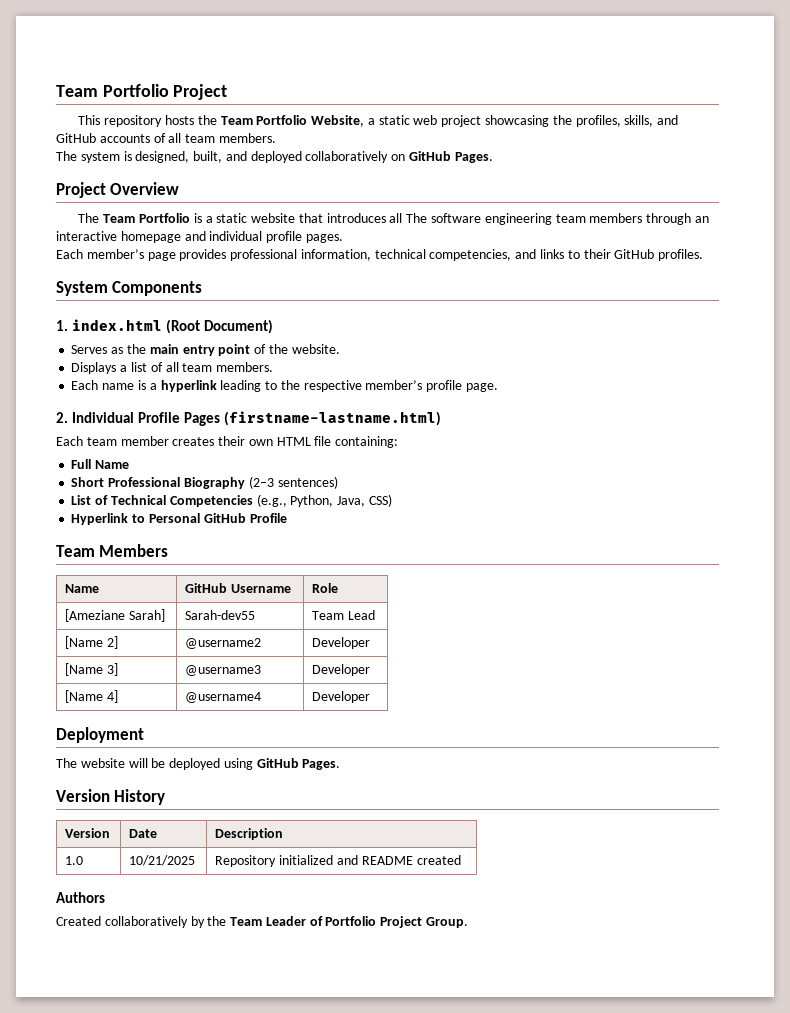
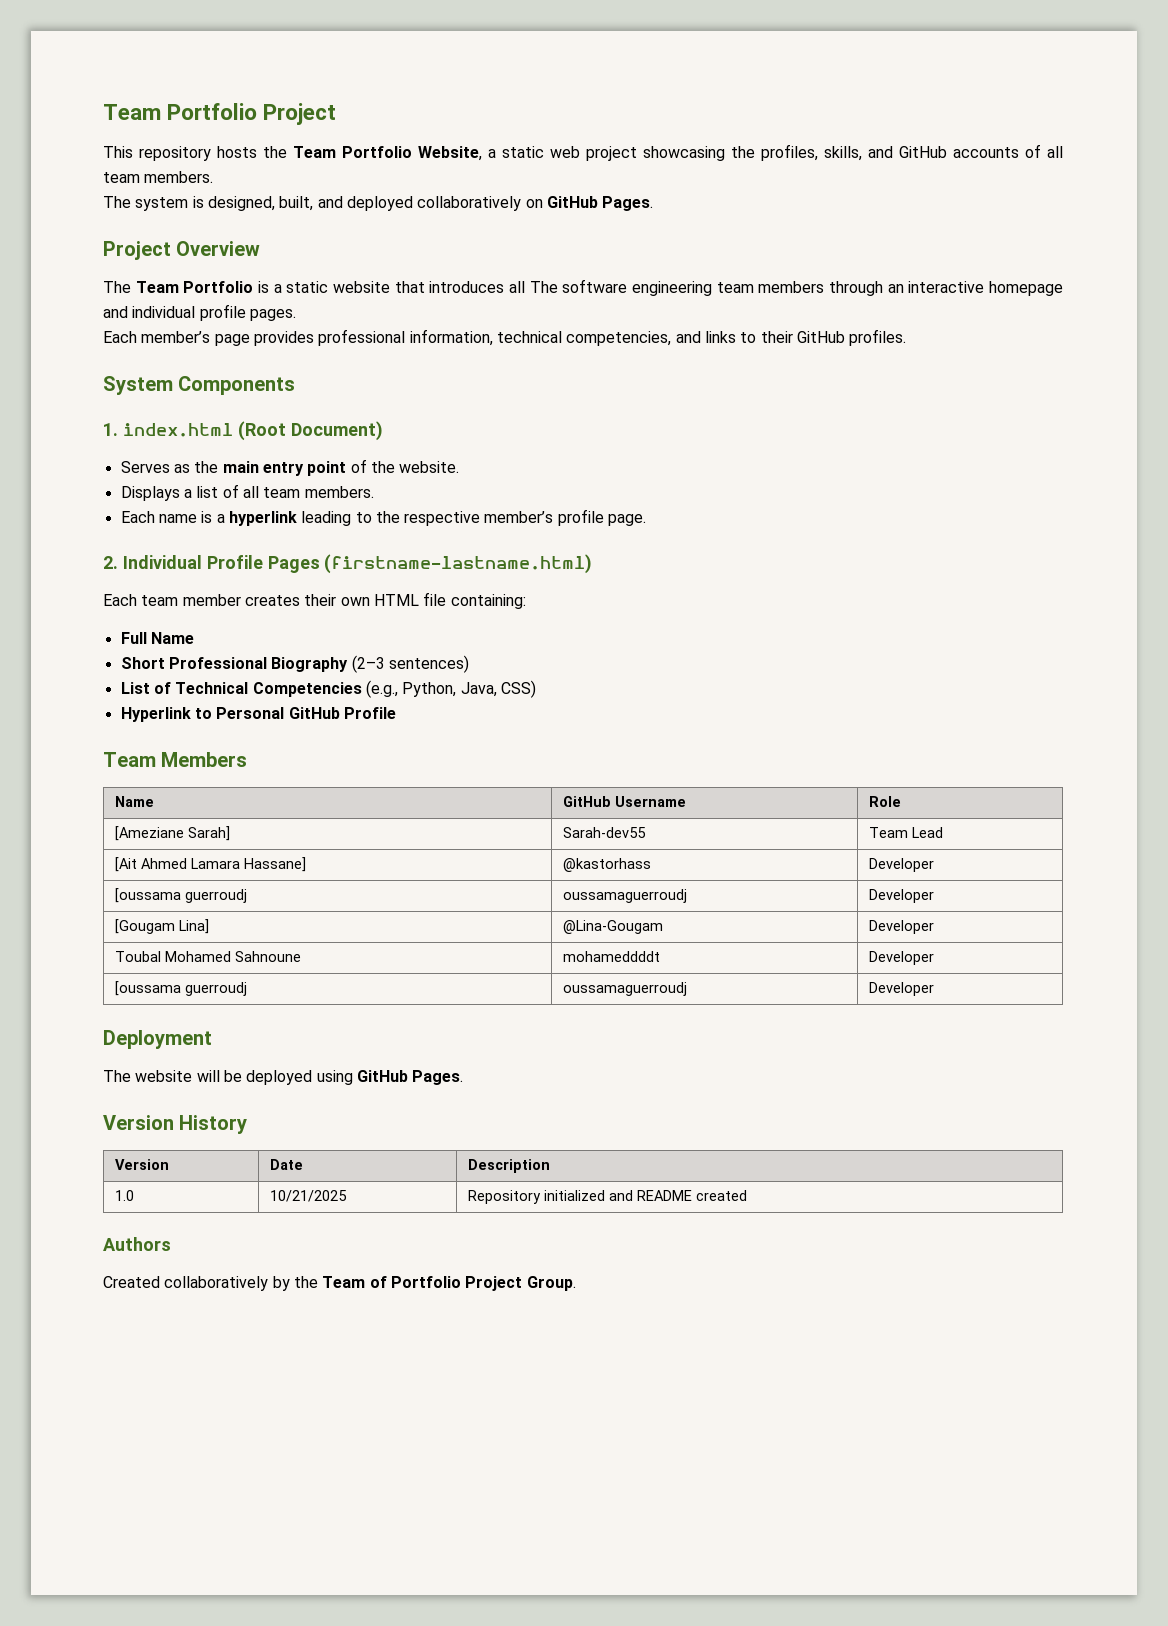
- [Name 2] | @username2 | Developer
- [Name 3] | @username3 | Developer
- [Name 4] | @username4 | Developer
+ [Ait Ahmed Lamara Hassane] | @kastorhass | Developer
+ [oussama guerroudj | oussamaguerroudj | Developer
+ [Gougam Lina] | @Lina-Gougam | Developer
+ Toubal Mohamed Sahnoune | mohameddddt | Developer
+ [oussama guerroudj | oussamaguerroudj | Developer
- Created collaboratively by the Team Leader of Portfolio Project Group.
+ Created collaboratively by the Team of Portfolio Project Group.

